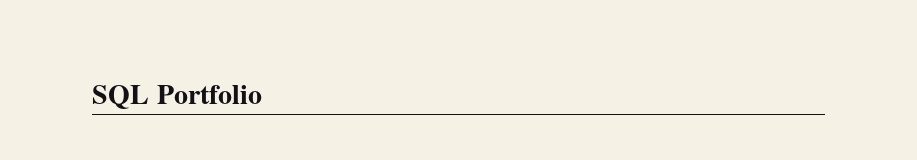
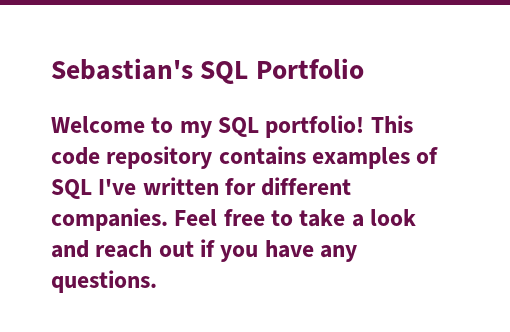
- SQL Portfolio
+ Sebastian's SQL Portfolio
+ Welcome to my SQL portfolio! This code repository contains examples of SQL I've written for different companies. Feel free to take a look and reach out if you have any questions.

